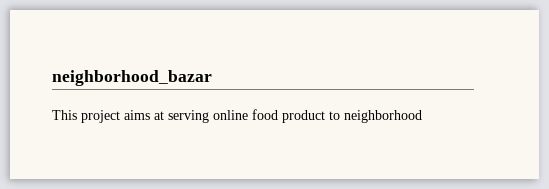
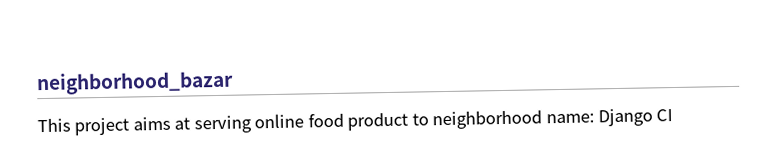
- This project aims at serving online food product to neighborhood
+ This project aims at serving online food product to neighborhood name: Django CI

